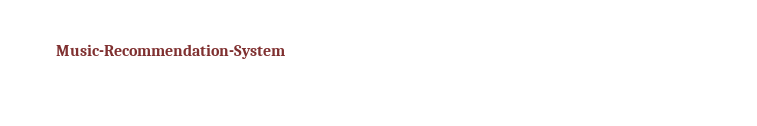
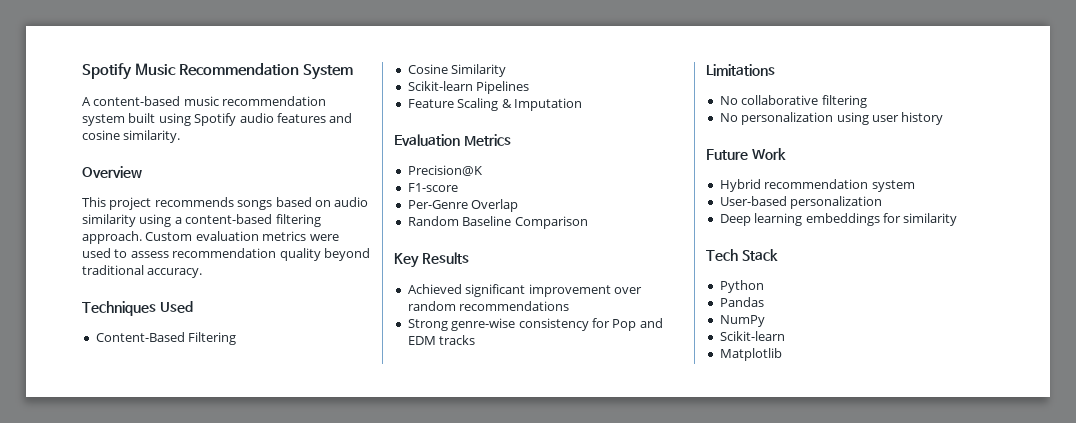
- Music-Recommendation-System
+ Spotify Music Recommendation System
+ A content-based music recommendation system built using Spotify audio features and cosine similarity.
+ Overview
+ This project recommends songs based on audio similarity using a content-based filtering approach. Custom evaluation metrics were used to assess recommendation quality beyond traditional accuracy.
+ Techniques Used
+ Content-Based Filtering
+ Cosine Similarity
+ Scikit-learn Pipelines
+ Feature Scaling & Imputation
+ Evaluation Metrics
+ Precision@K
+ F1-score
+ Per-Genre Overlap
+ Random Baseline Comparison
+ Key Results
+ Achieved significant improvement over random recommendations
+ Strong genre-wise consistency for Pop and EDM tracks
+ Limitations
+ No collaborative filtering
+ No personalization using user history
+ Future Work
+ Hybrid recommendation system
+ User-based personalization
+ Deep learning embeddings for similarity
+ Tech Stack
+ Python
+ Pandas
+ NumPy
+ Scikit-learn
+ Matplotlib

